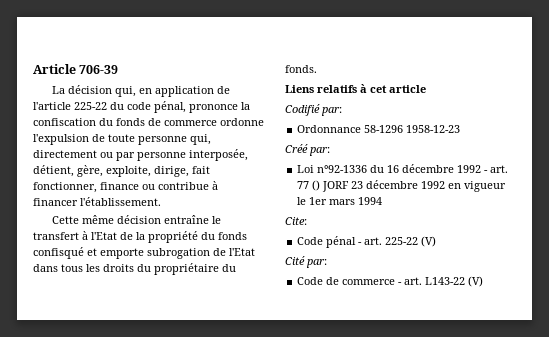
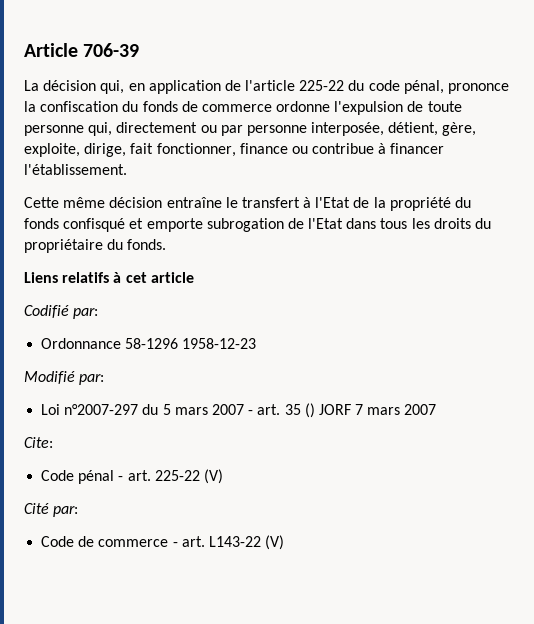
- Créé par:
+ Modifié par:
- Loi n°92-1336 du 16 décembre 1992 - art. 77 () JORF 23 décembre 1992 en vigueur le 1er mars 1994
+ Loi n°2007-297 du 5 mars 2007 - art. 35 () JORF 7 mars 2007

